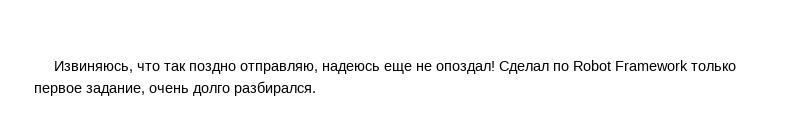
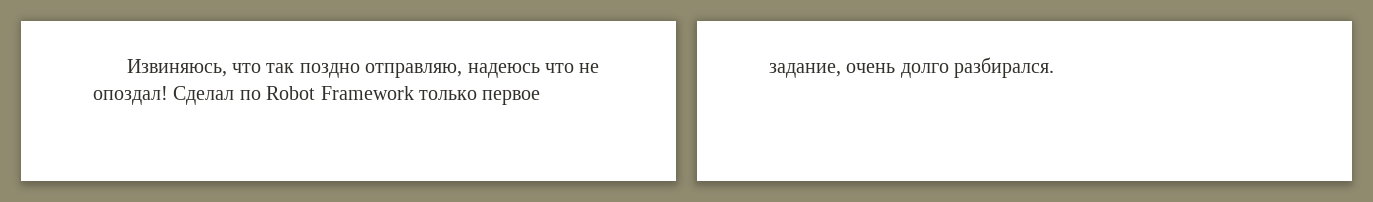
- Извиняюсь, что так поздно отправляю, надеюсь еще не опоздал!
+ Извиняюсь, что так поздно отправляю, надеюсь что не опоздал!

